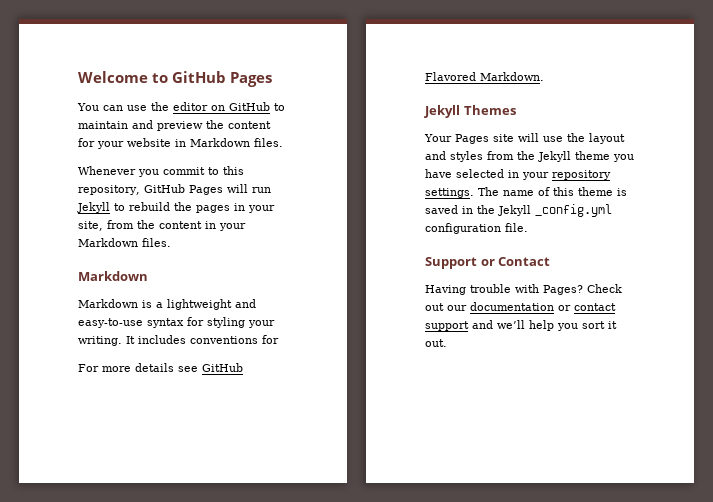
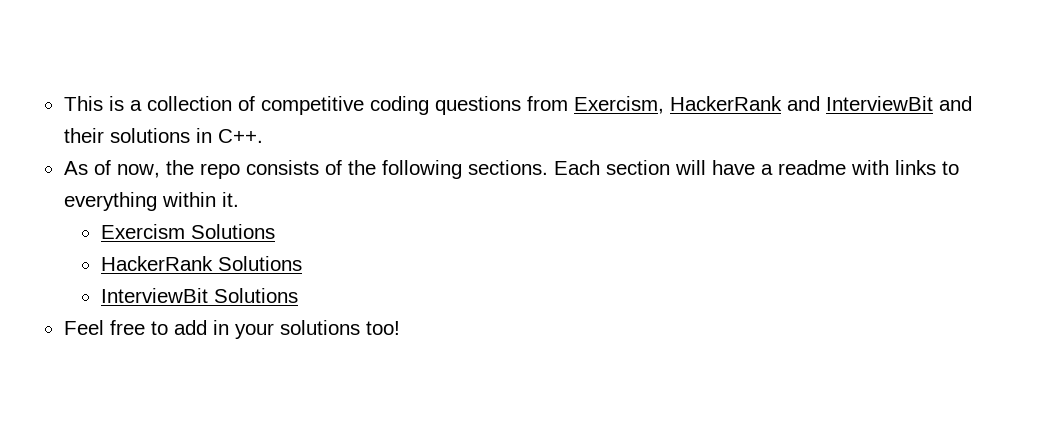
- Welcome to GitHub Pages
- You can use the editor on GitHub to maintain and preview the content for your website in Markdown files.
- Whenever you commit to this repository, GitHub Pages will run Jekyll to rebuild the pages in your site, from the content in your Markdown files.
- Markdown
- Markdown is a lightweight and easy-to-use syntax for styling your writing. It includes conventions for
- For more details see GitHub Flavored Markdown.
- Jekyll Themes
- Your Pages site will use the layout and styles from the Jekyll theme you have selected in your repository settings. The name of this theme is saved in the Jekyll _config.yml configuration file.
- Support or Contact
- Having trouble with Pages? Check out our documentation or contact support and we’ll help you sort it out.
+ This is a collection of competitive coding questions from Exercism, HackerRank and InterviewBit and their solutions in C++.
+ As of now, the repo consists of the following sections. Each section will have a readme with links to everything within it.
+ Exercism Solutions
+ HackerRank Solutions
+ InterviewBit Solutions
+ Feel free to add in your solutions too!

